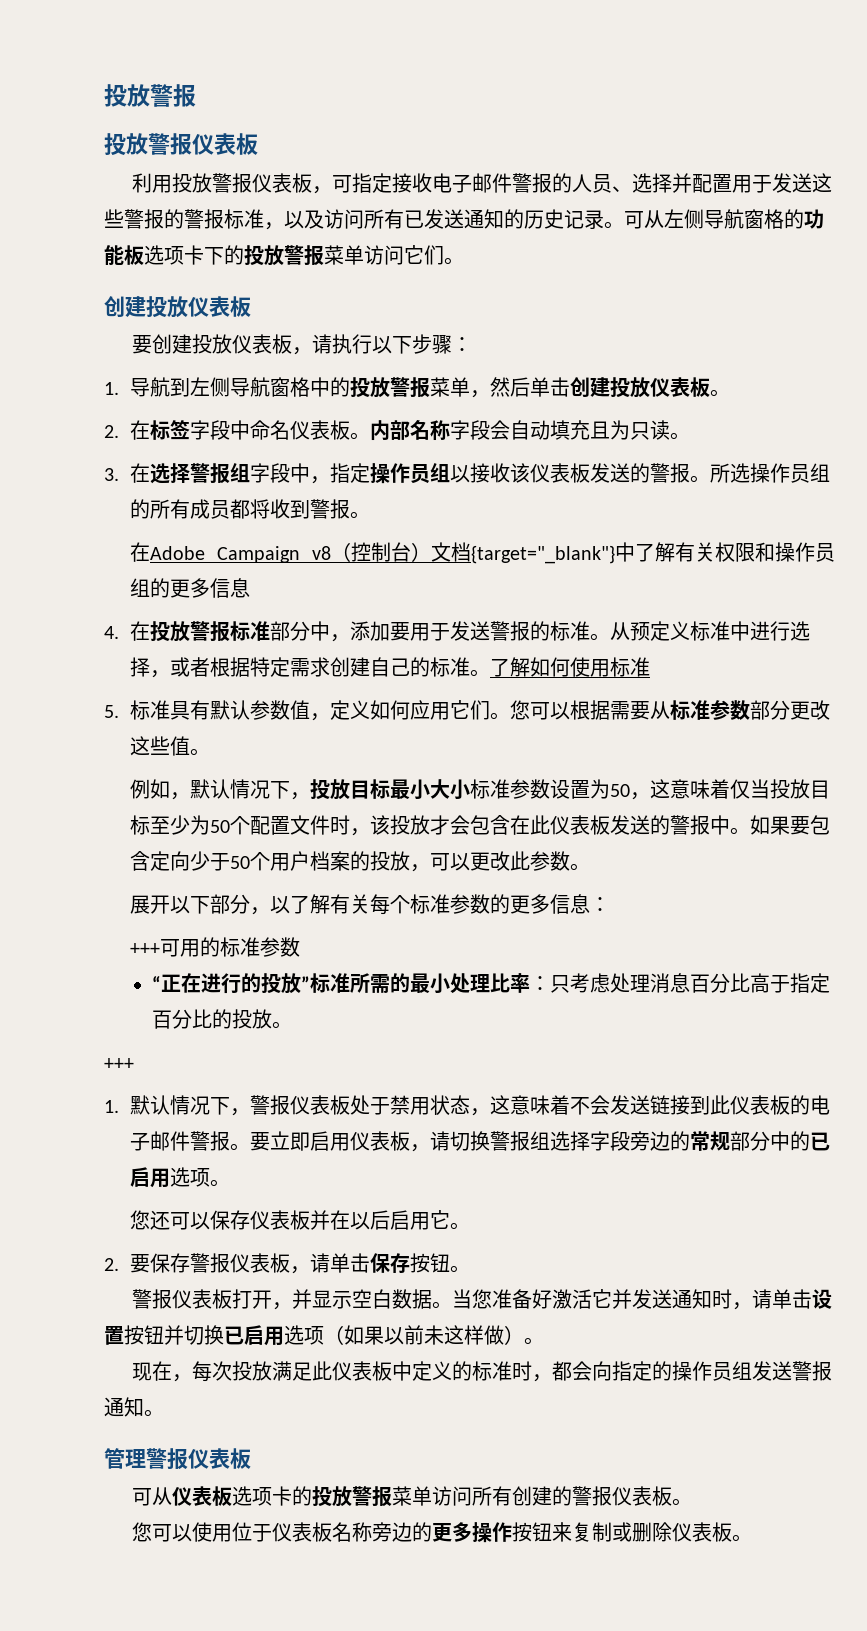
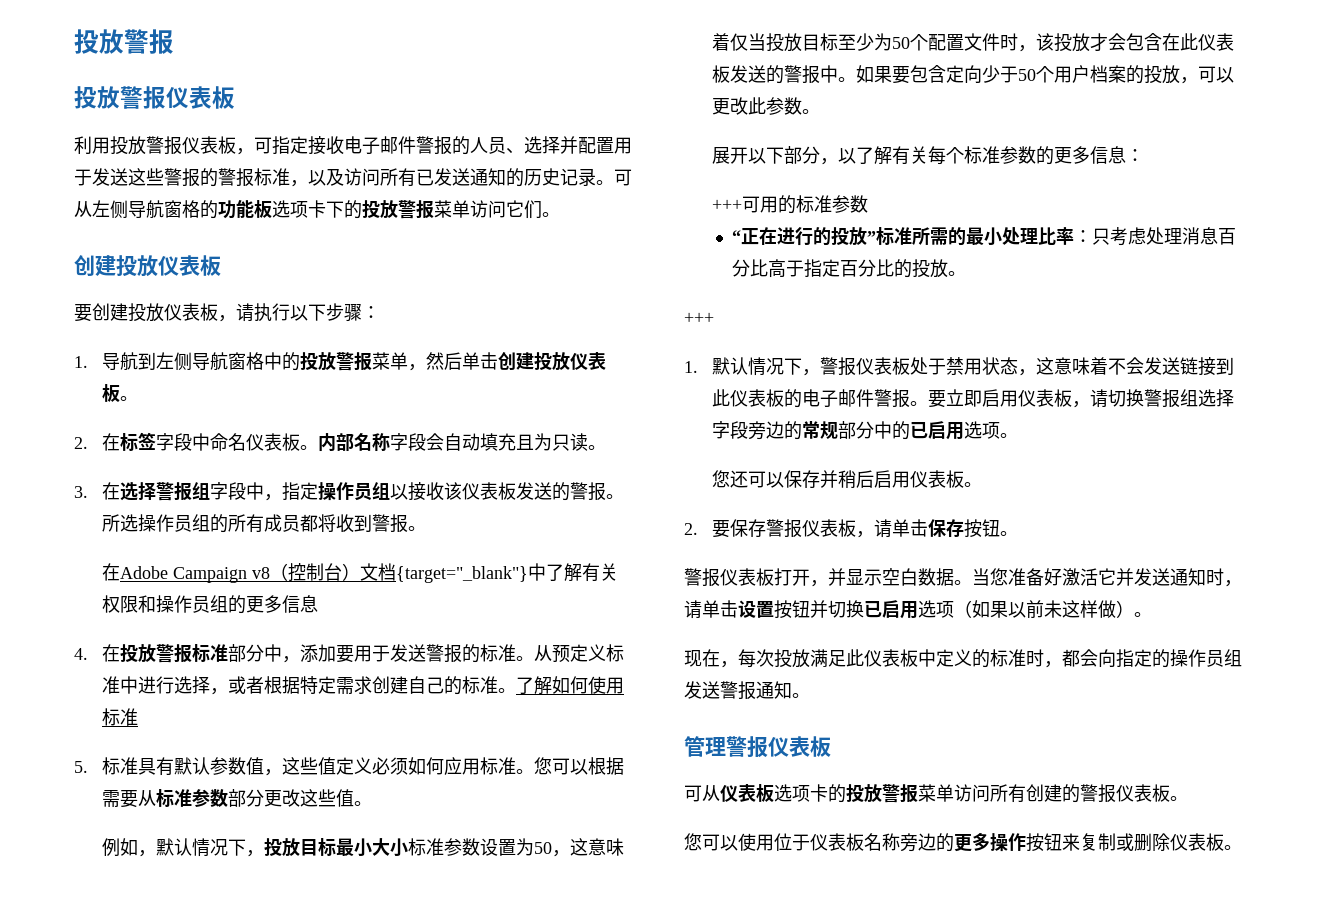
- 5.标准具有默认参数值，定义如何应用它们。
+ 5.标准具有默认参数值，这些值定义必须如何应用标准。
- 您还可以保存仪表板并在以后启用它。
+ 您还可以保存并稍后启用仪表板。

